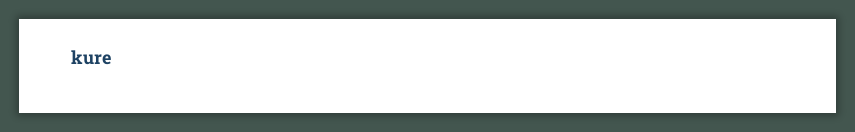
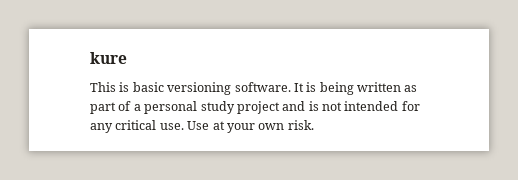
+ This is basic versioning software. It is being written as part of a personal study project and is not intended for any critical use. Use at your own risk.

